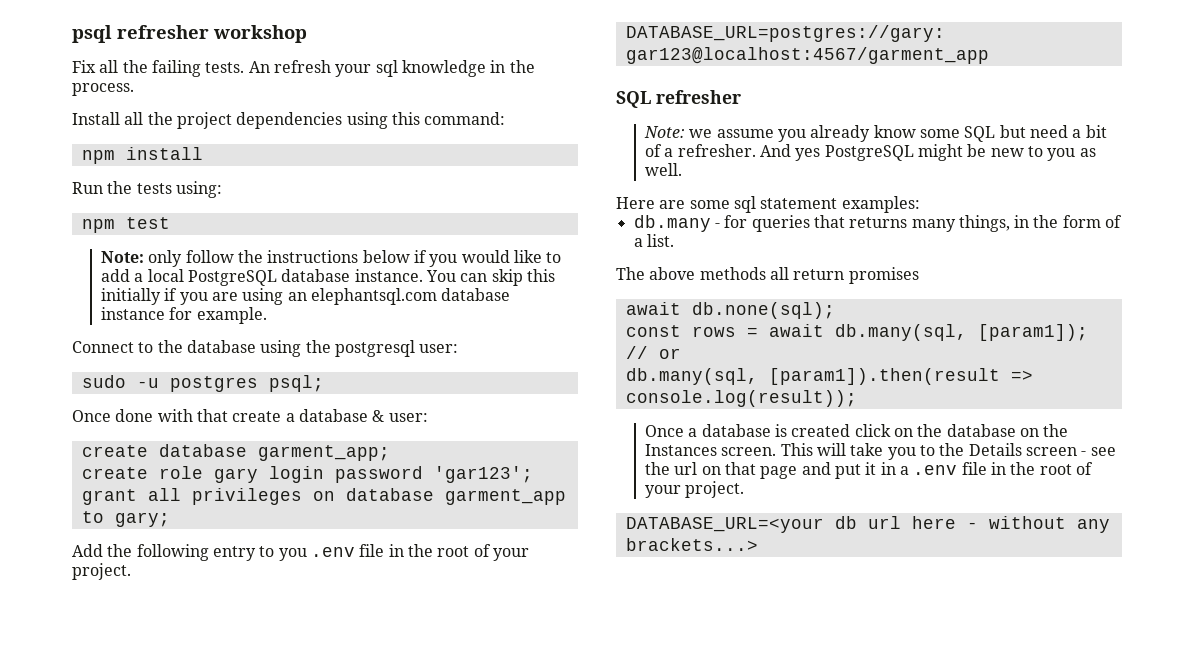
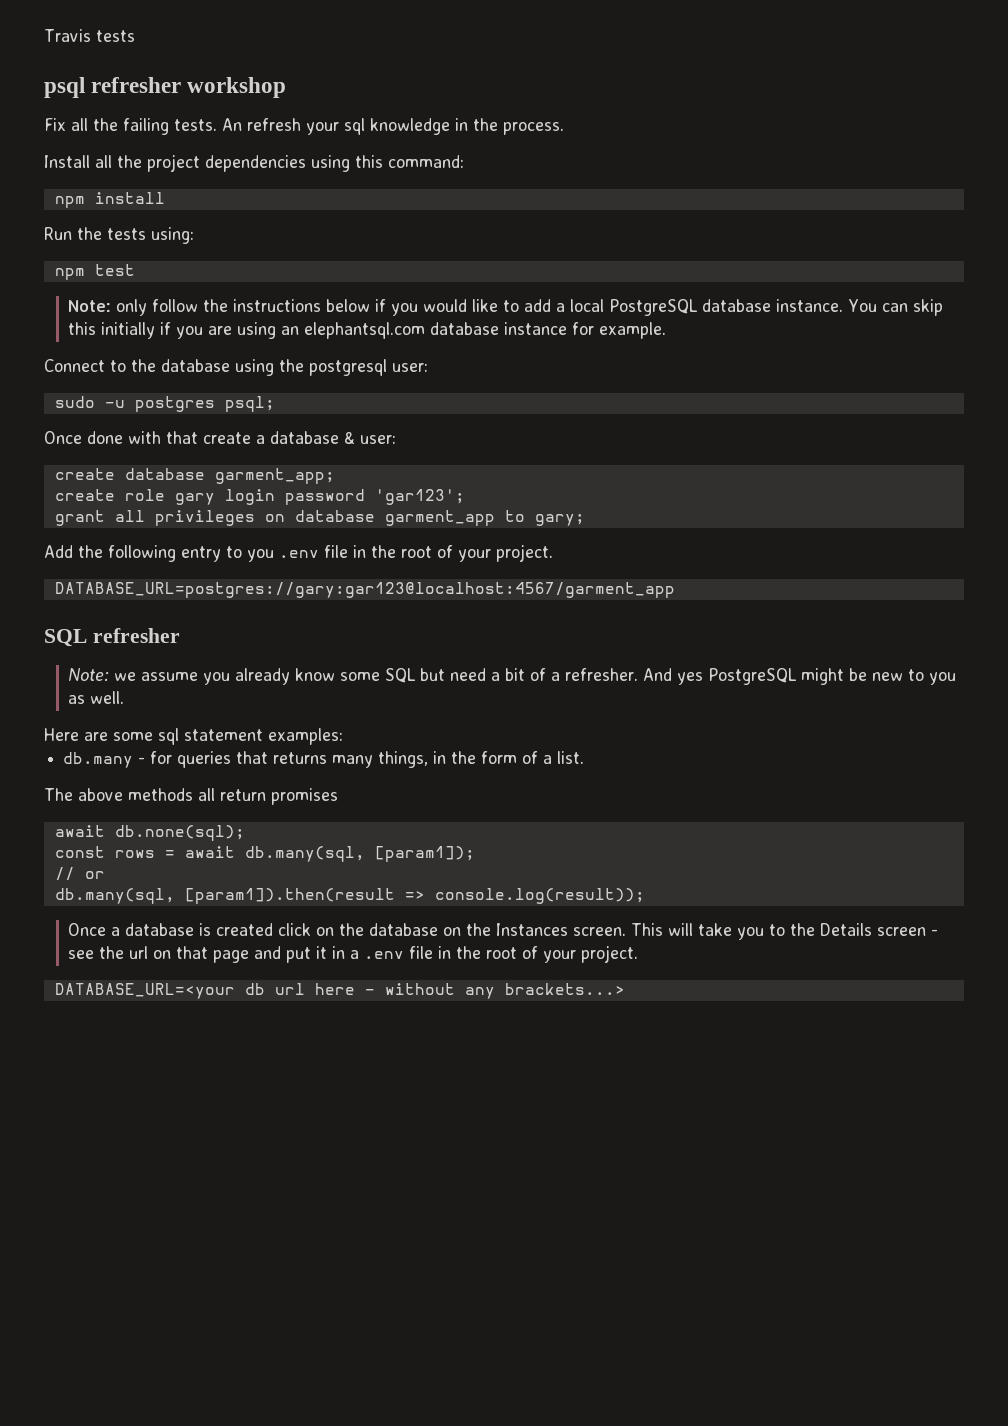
+ Travis tests

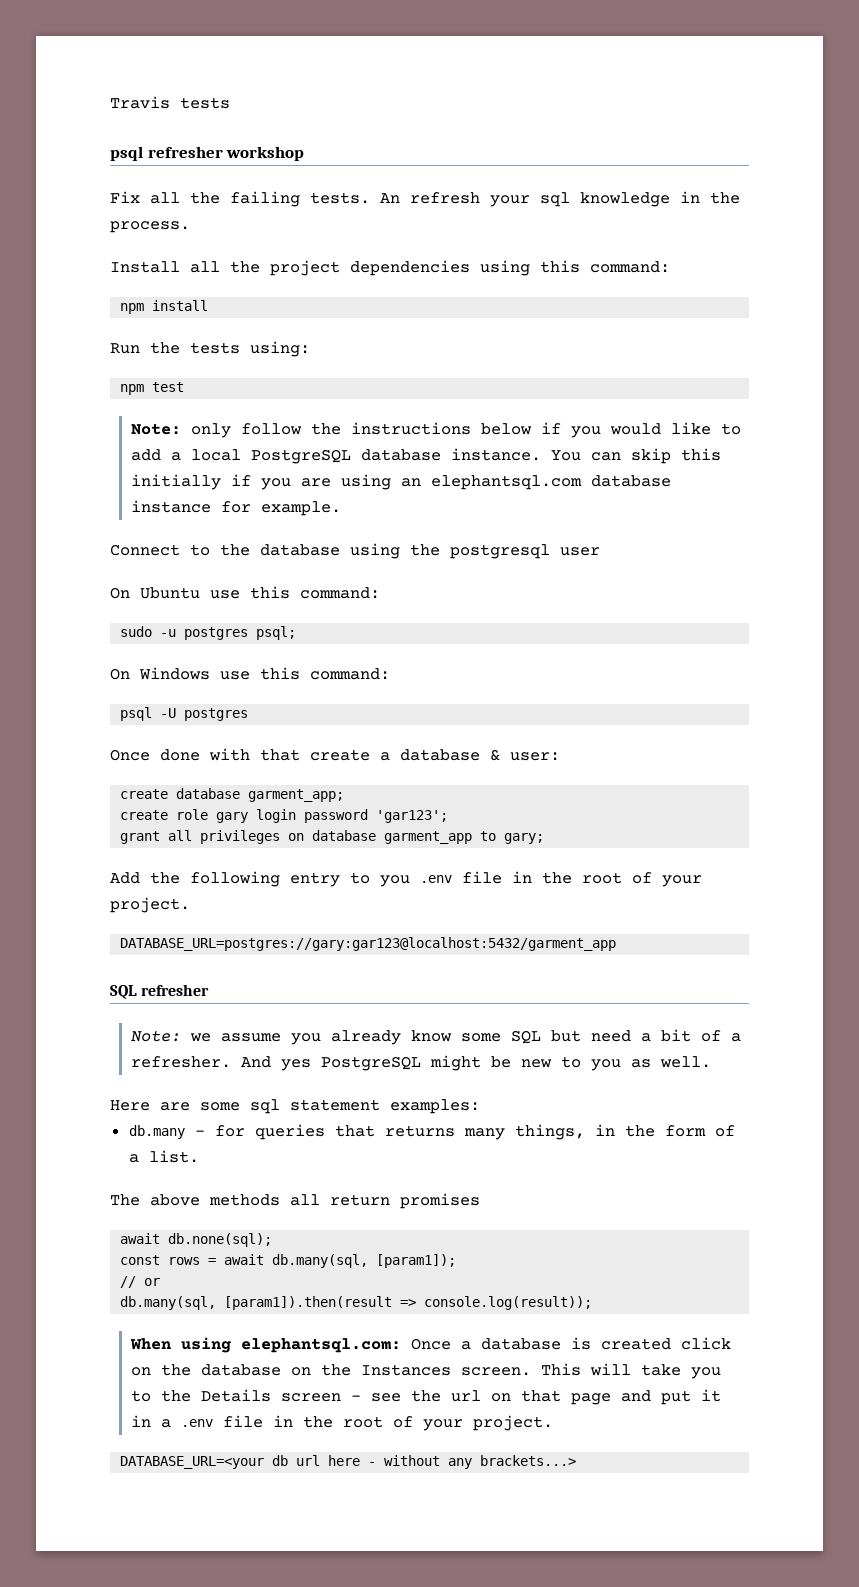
- Connect to the database using the postgresql user:
+ Connect to the database using the postgresql user
+ On Ubuntu use this command:
  sudo -u postgres psql;
+ On Windows use this command:
+ psql -U postgres
- DATABASE_URL=postgres://gary:gar123@localhost:4567/garment_app
+ DATABASE_URL=postgres://gary:gar123@localhost:5432/garment_app
- Once a database is created click on the database on the Instances screen.
+ When using elephantsql.com: Once a database is created click on the database on the Instances screen.

